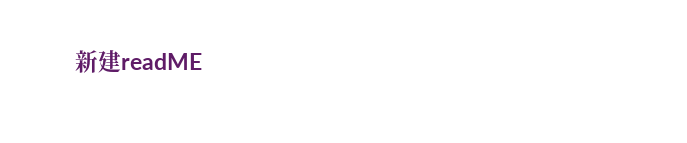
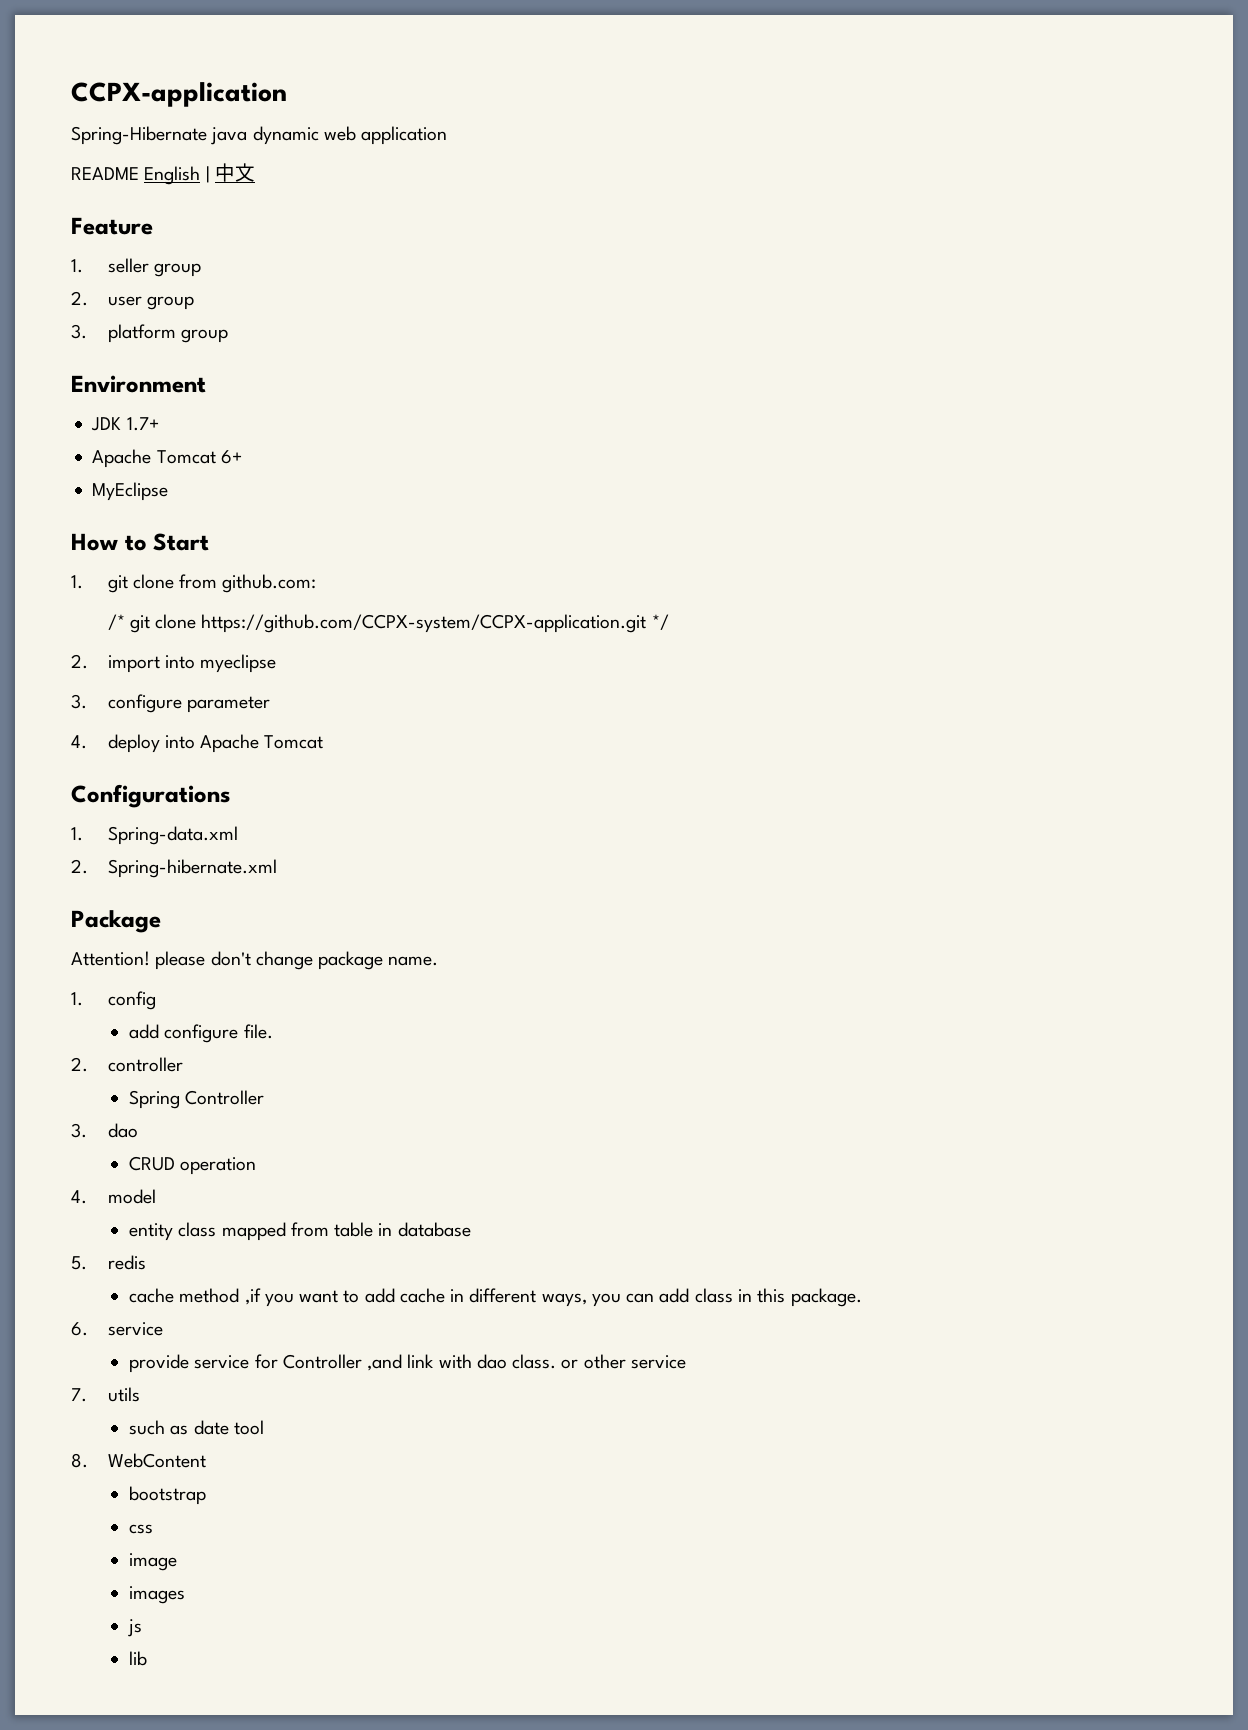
- 新建readME
+ CCPX-application
+ Spring-Hibernate java dynamic web application
+ README English | 中文
+ Feature
+ 1. seller group
+ 2. user group
+ 3. platform group
+ Environment
+ JDK 1.7+
+ Apache Tomcat 6+
+ MyEclipse
+ How to Start
+ 1. git clone from github.com:
+ /* git clone https://github.com/CCPX-system/CCPX-application.git */
+ 2. import into myeclipse
+ 3. configure parameter
+ 4. deploy into Apache Tomcat
+ Configurations
+ 1. Spring-data.xml
+ 2. Spring-hibernate.xml
+ Package
+ Attention! please don't change package name.
+ 1. config
+ add configure file.
+ 2. controller
+ Spring Controller
+ 3. dao
+ CRUD operation
+ 4. model
+ entity class mapped from table in database
+ 5. redis
+ cache method ,if you want to add cache in different ways, you can add class in this package.
+ 6. service
+ provide service for Controller ,and link with dao class. or other service
+ 7. utils
+ such as date tool
+ 8. WebContent
+ bootstrap
+ css
+ image
+ images
+ js
+ lib

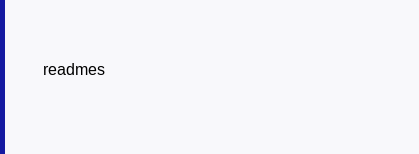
- CCPX-application
- Spring-Hibernate java dynamic web application
- README English | 中文
- Feature
- 1. seller group
- 2. user group
- 3. platform group
- Environment
- JDK 1.7+
- Apache Tomcat 6+
- MyEclipse
- How to Start
- 1. git clone from github.com:
- /* git clone https://github.com/CCPX-system/CCPX-application.git */
- 2. import into myeclipse
- 3. configure parameter
- 4. deploy into Apache Tomcat
- Configurations
- 1. Spring-data.xml
- 2. Spring-hibernate.xml
- Package
- Attention! please don't change package name.
- 1. config
- add configure file.
- 2. controller
- Spring Controller
- 3. dao
- CRUD operation
- 4. model
- entity class mapped from table in database
- 5. redis
- cache method ,if you want to add cache in different ways, you can add class in this package.
- 6. service
- provide service for Controller ,and link with dao class. or other service
- 7. utils
- such as date tool
- 8. WebContent
- bootstrap
- css
- image
- images
- js
- lib
+ readmes

